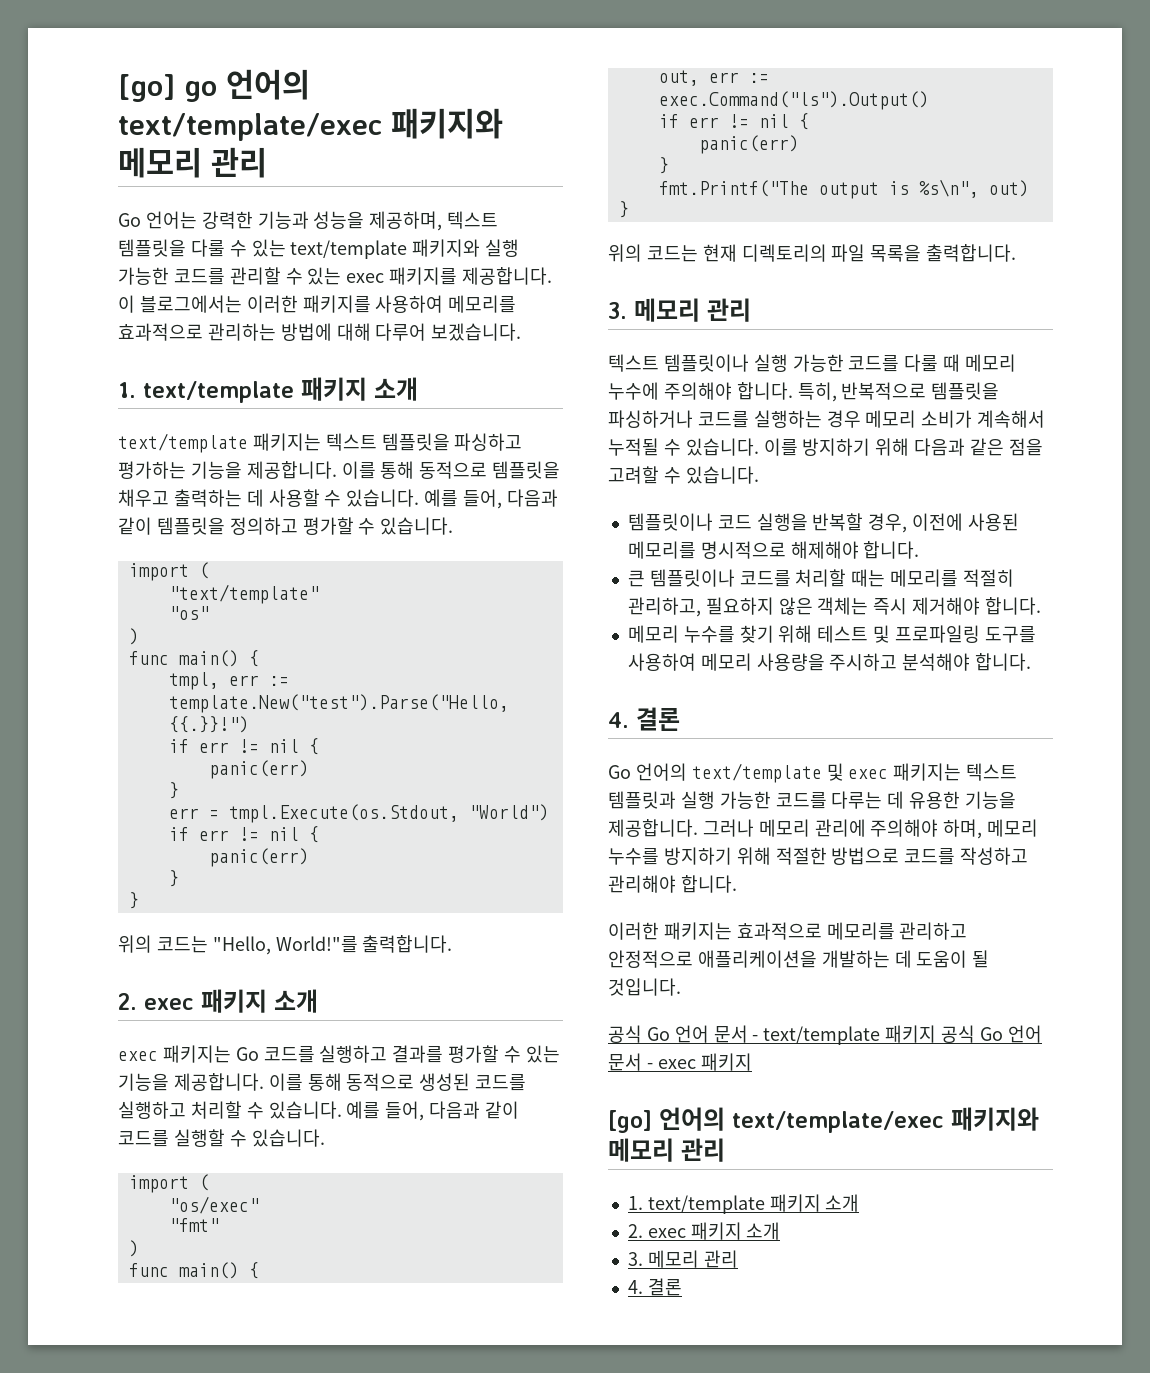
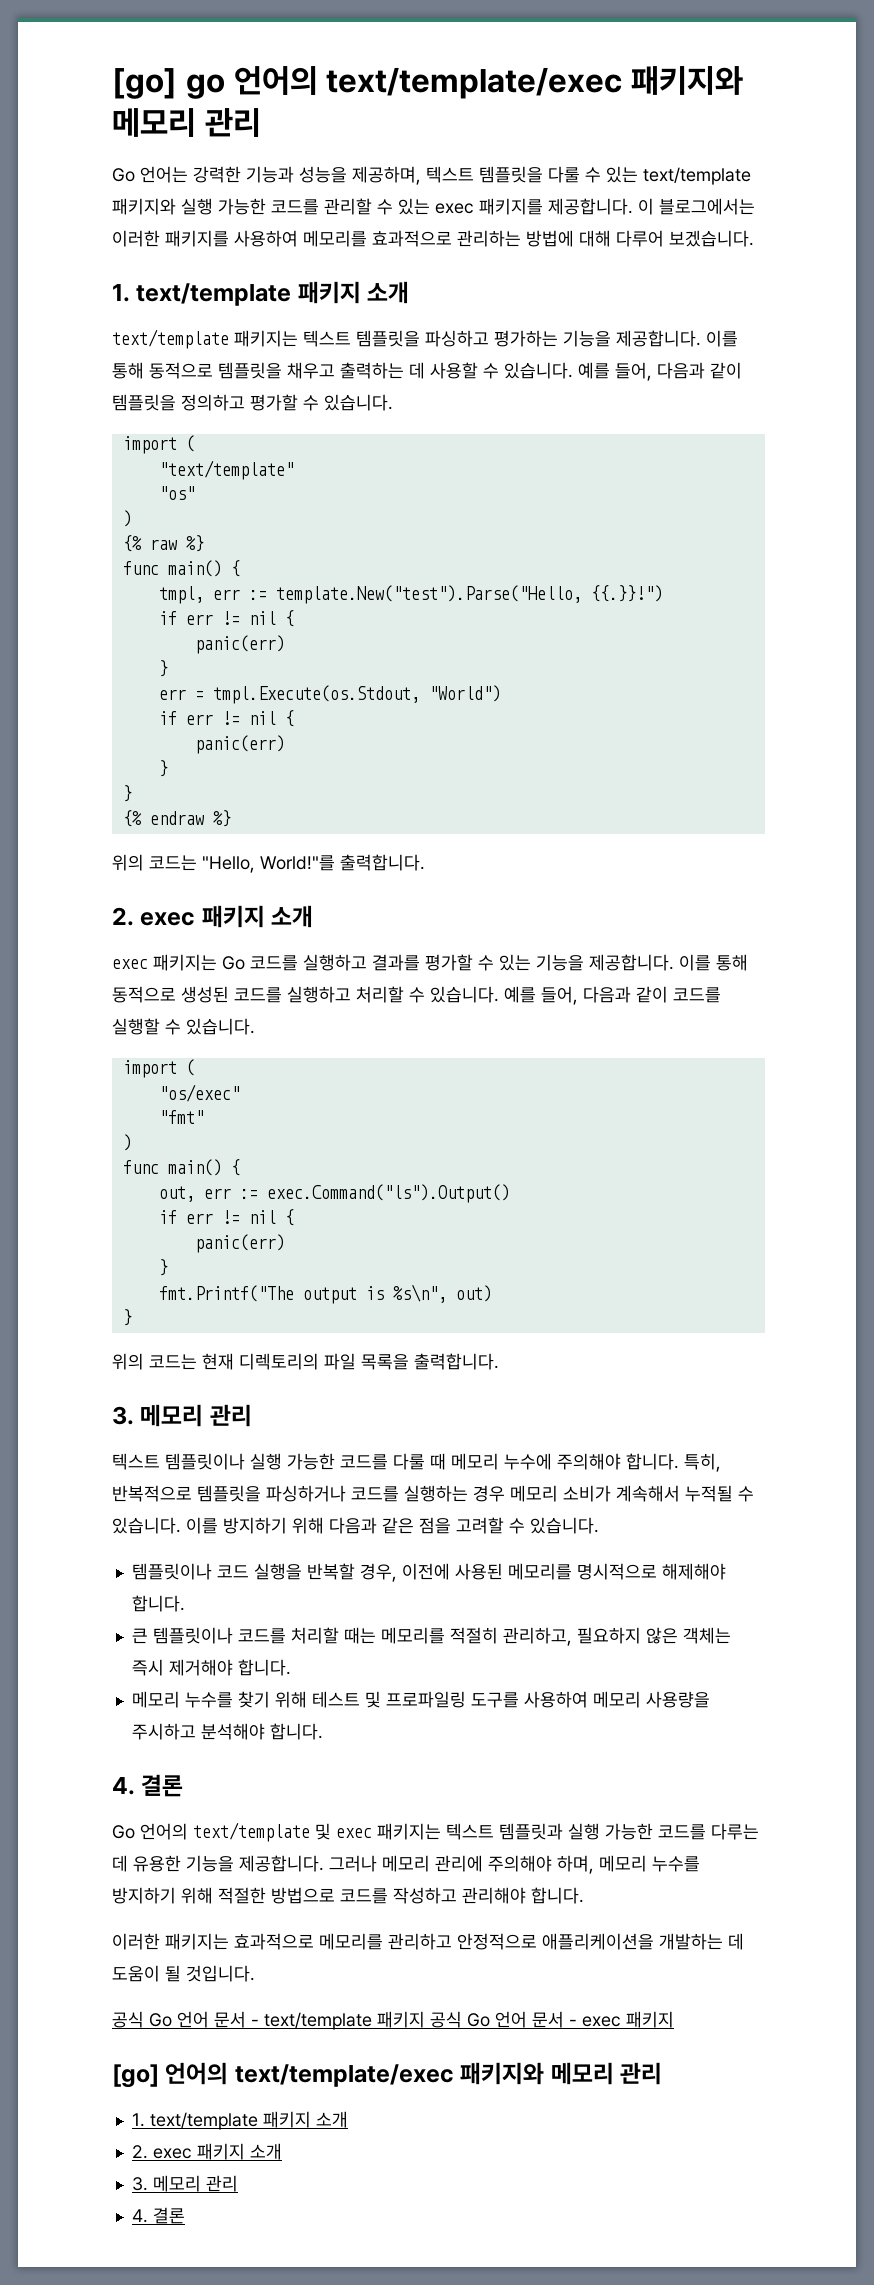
+ {% raw %}
+ {% endraw %}

